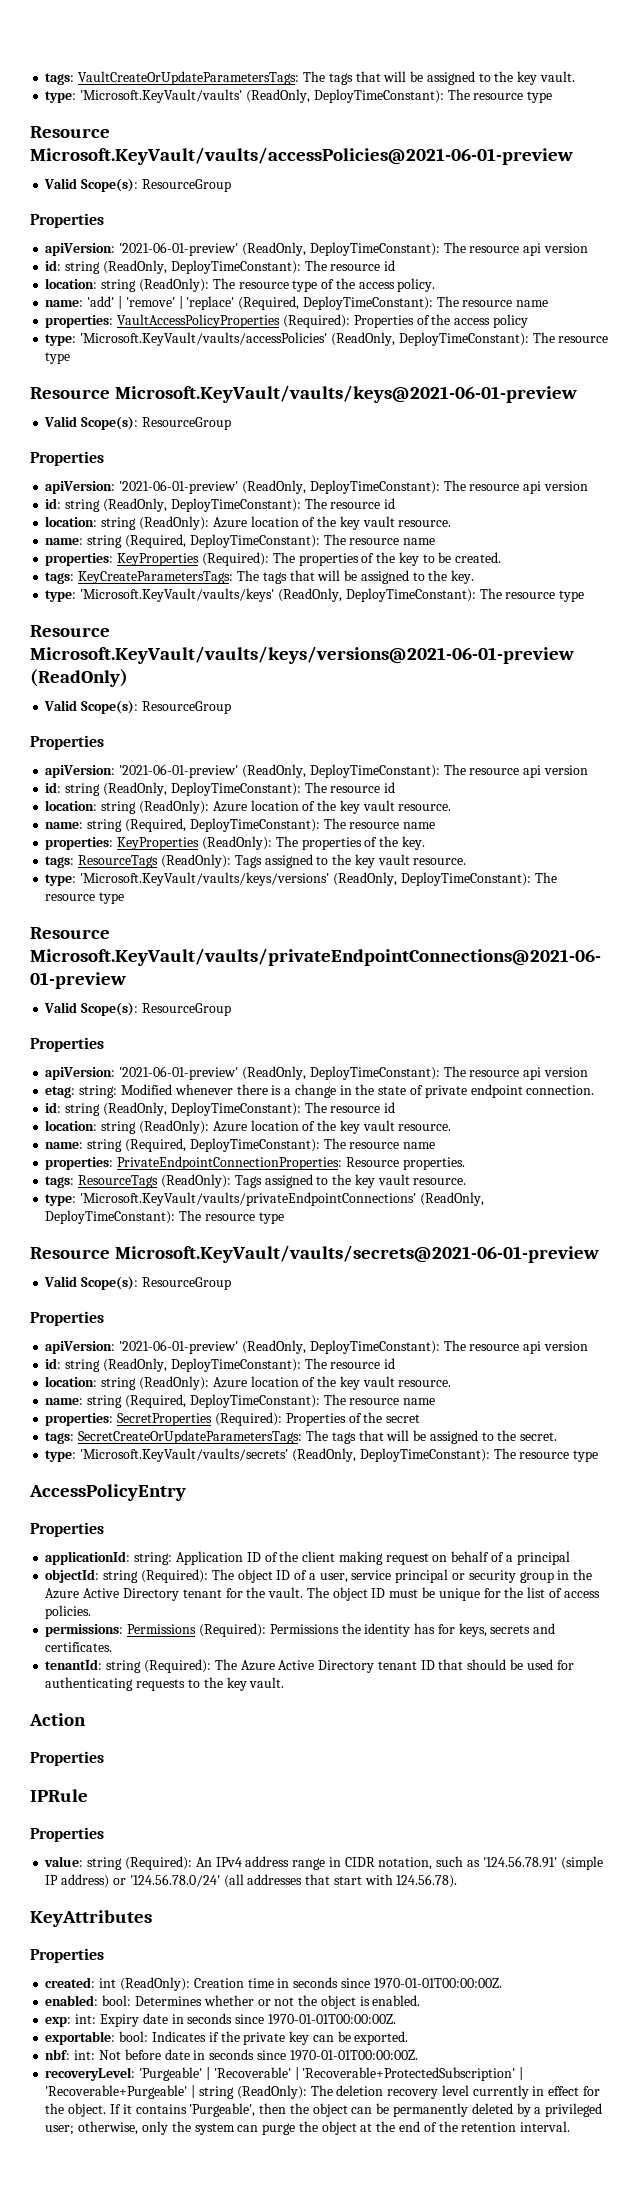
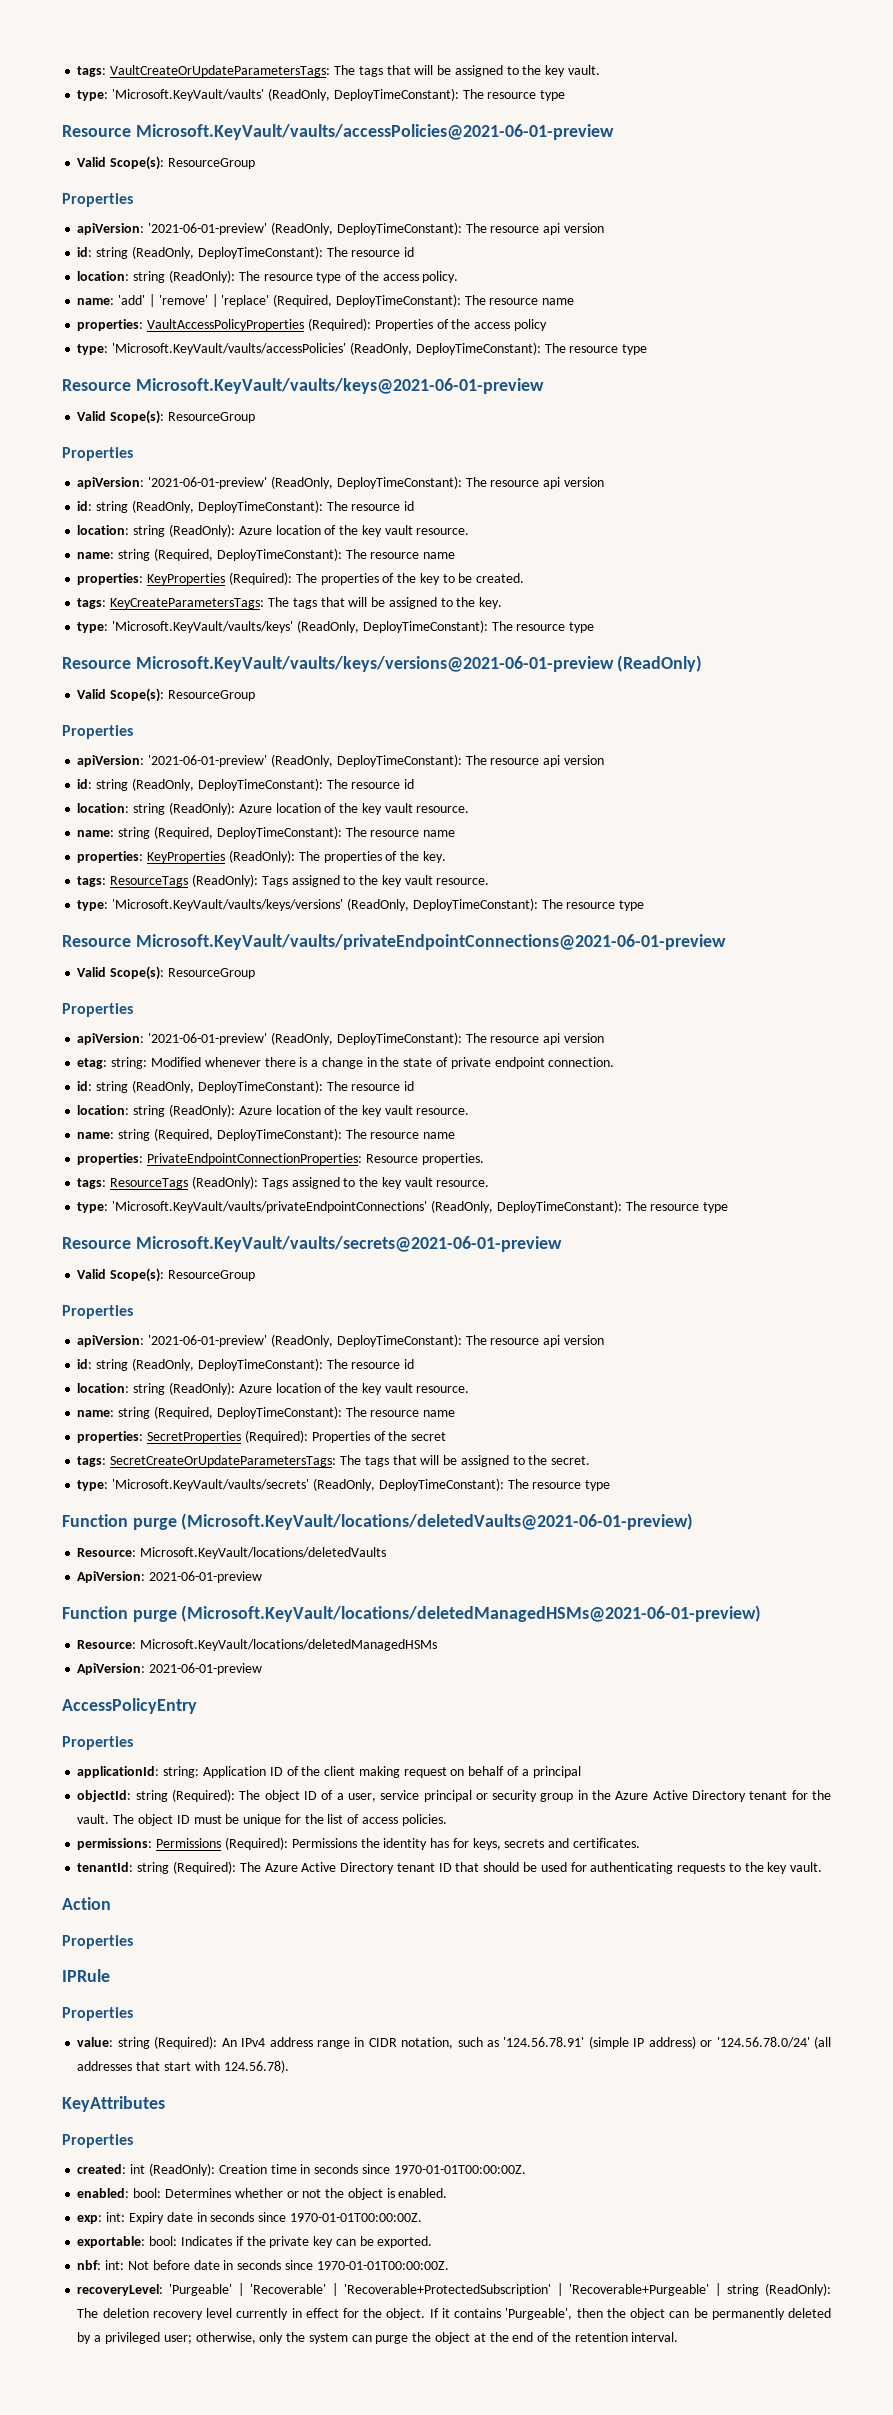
+ Function purge (Microsoft.KeyVault/locations/deletedVaults@2021-06-01-preview)
+ Resource: Microsoft.KeyVault/locations/deletedVaults
+ ApiVersion: 2021-06-01-preview
+ Function purge (Microsoft.KeyVault/locations/deletedManagedHSMs@2021-06-01-preview)
+ Resource: Microsoft.KeyVault/locations/deletedManagedHSMs
+ ApiVersion: 2021-06-01-preview

